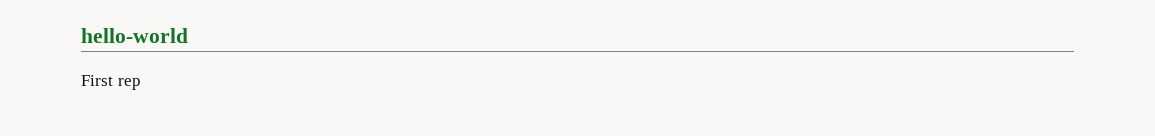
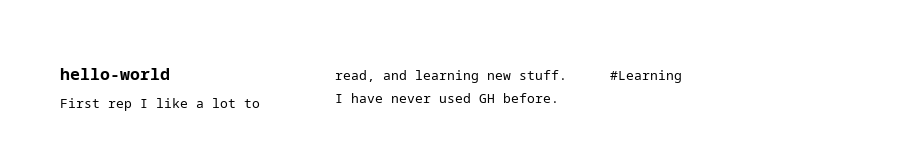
- First rep
+ First rep I like a lot to read, and learning new stuff. I have never used GH before. #Learning

